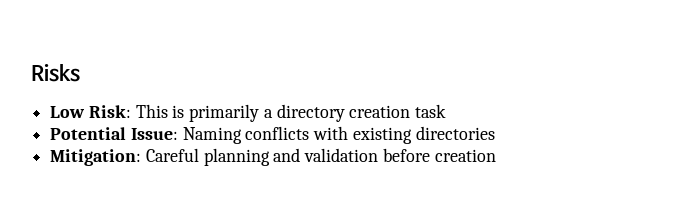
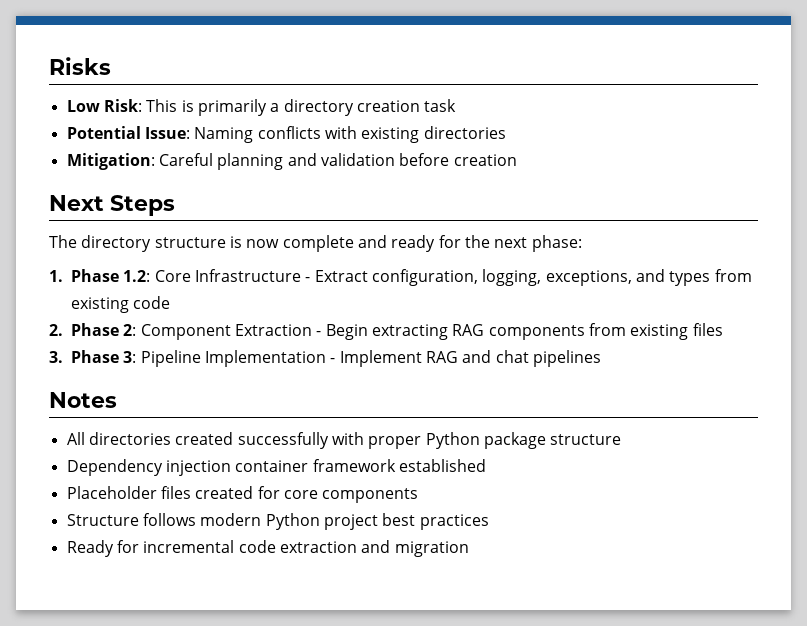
+ Next Steps
+ The directory structure is now complete and ready for the next phase:
+ 1. Phase 1.2: Core Infrastructure - Extract configuration, logging, exceptions, and types from existing code
+ 2. Phase 2: Component Extraction - Begin extracting RAG components from existing files
+ 3. Phase 3: Pipeline Implementation - Implement RAG and chat pipelines
+ Notes
+ All directories created successfully with proper Python package structure
+ Dependency injection container framework established
+ Placeholder files created for core components
+ Structure follows modern Python project best practices
+ Ready for incremental code extraction and migration

